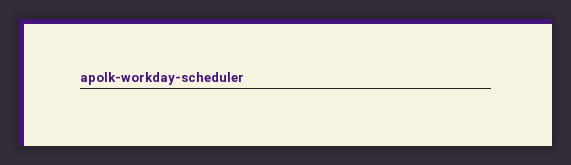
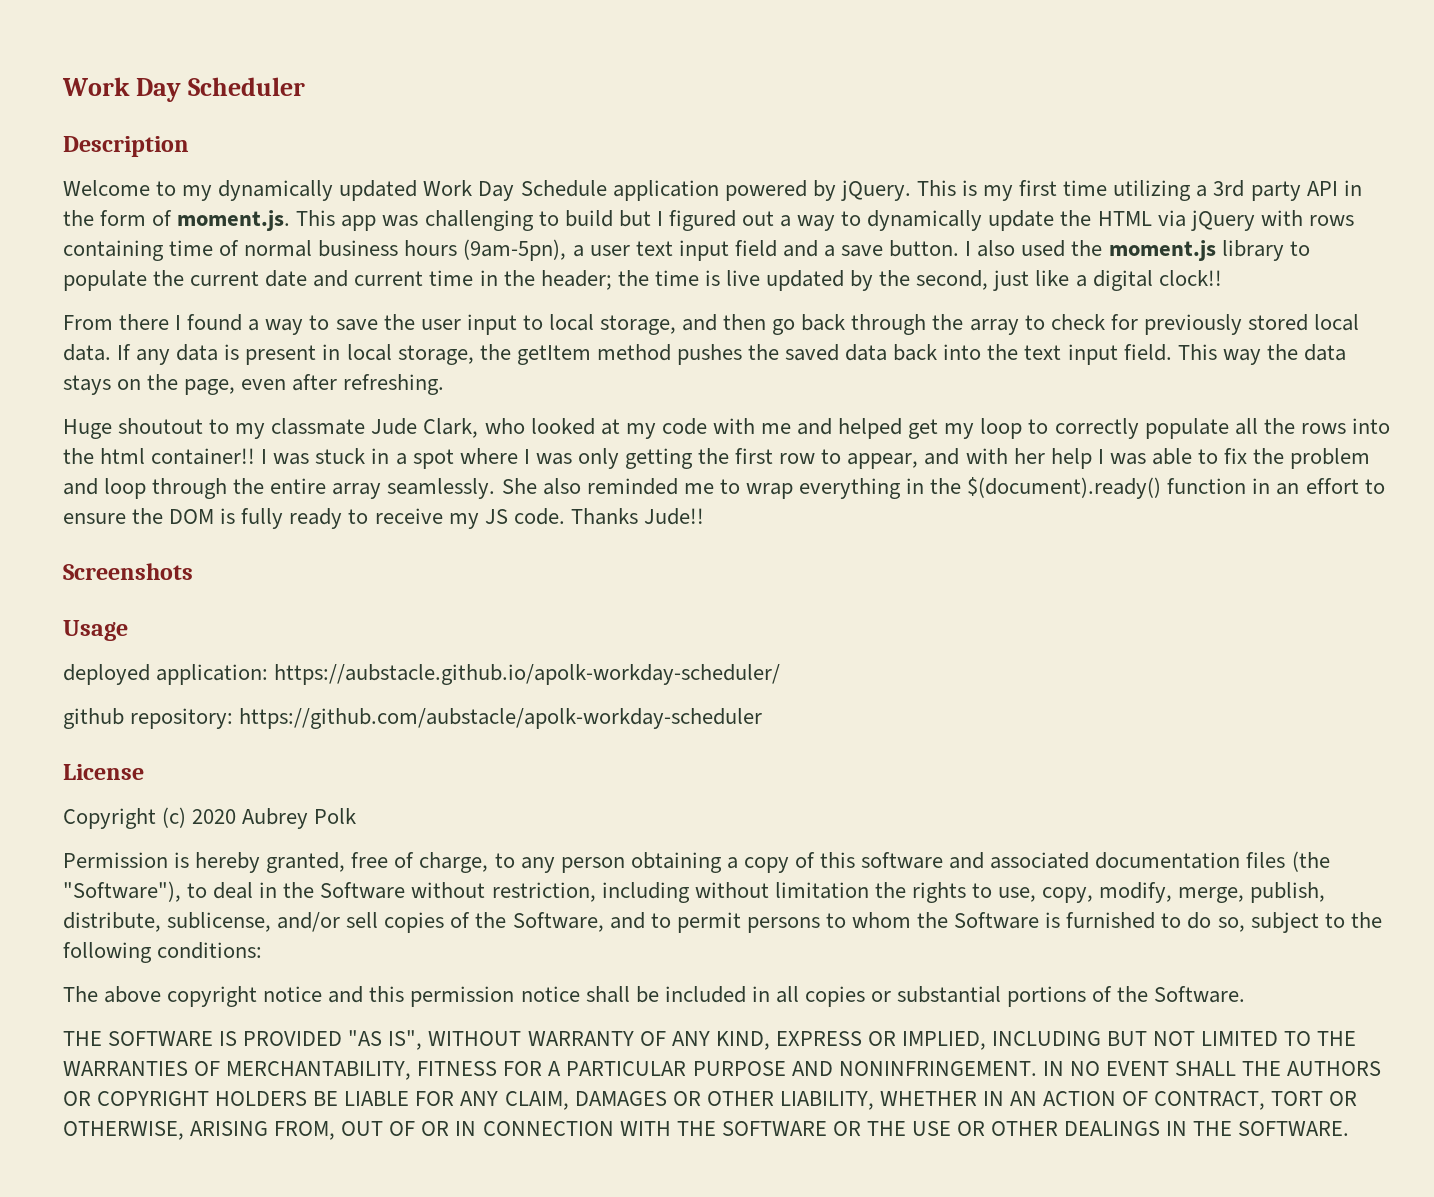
- apolk-workday-scheduler
+ Work Day Scheduler
+ Description
+ Welcome to my dynamically updated Work Day Schedule application powered by jQuery. This is my first time utilizing a 3rd party API in the form of moment.js. This app was challenging to build but I figured out a way to dynamically update the HTML via jQuery with rows containing time of normal business hours (9am-5pn), a user text input field and a save button. I also used the moment.js library to populate the current date and current time in the header; the time is live updated by the second, just like a digital clock!!
+ From there I found a way to save the user input to local storage, and then go back through the array to check for previously stored local data. If any data is present in local storage, the getItem method pushes the saved data back into the text input field. This way the data stays on the page, even after refreshing.
+ Huge shoutout to my classmate Jude Clark, who looked at my code with me and helped get my loop to correctly populate all the rows into the html container!! I was stuck in a spot where I was only getting the first row to appear, and with her help I was able to fix the problem and loop through the entire array seamlessly. She also reminded me to wrap everything in the $(document).ready() function in an effort to ensure the DOM is fully ready to receive my JS code. Thanks Jude!!
+ Screenshots
+ Usage
+ deployed application: https://aubstacle.github.io/apolk-workday-scheduler/
+ github repository: https://github.com/aubstacle/apolk-workday-scheduler
+ License
+ Copyright (c) 2020 Aubrey Polk
+ Permission is hereby granted, free of charge, to any person obtaining a copy of this software and associated documentation files (the "Software"), to deal in the Software without restriction, including without limitation the rights to use, copy, modify, merge, publish, distribute, sublicense, and/or sell copies of the Software, and to permit persons to whom the Software is furnished to do so, subject to the following conditions:
+ The above copyright notice and this permission notice shall be included in all copies or substantial portions of the Software.
+ THE SOFTWARE IS PROVIDED "AS IS", WITHOUT WARRANTY OF ANY KIND, EXPRESS OR IMPLIED, INCLUDING BUT NOT LIMITED TO THE WARRANTIES OF MERCHANTABILITY, FITNESS FOR A PARTICULAR PURPOSE AND NONINFRINGEMENT. IN NO EVENT SHALL THE AUTHORS OR COPYRIGHT HOLDERS BE LIABLE FOR ANY CLAIM, DAMAGES OR OTHER LIABILITY, WHETHER IN AN ACTION OF CONTRACT, TORT OR OTHERWISE, ARISING FROM, OUT OF OR IN CONNECTION WITH THE SOFTWARE OR THE USE OR OTHER DEALINGS IN THE SOFTWARE.

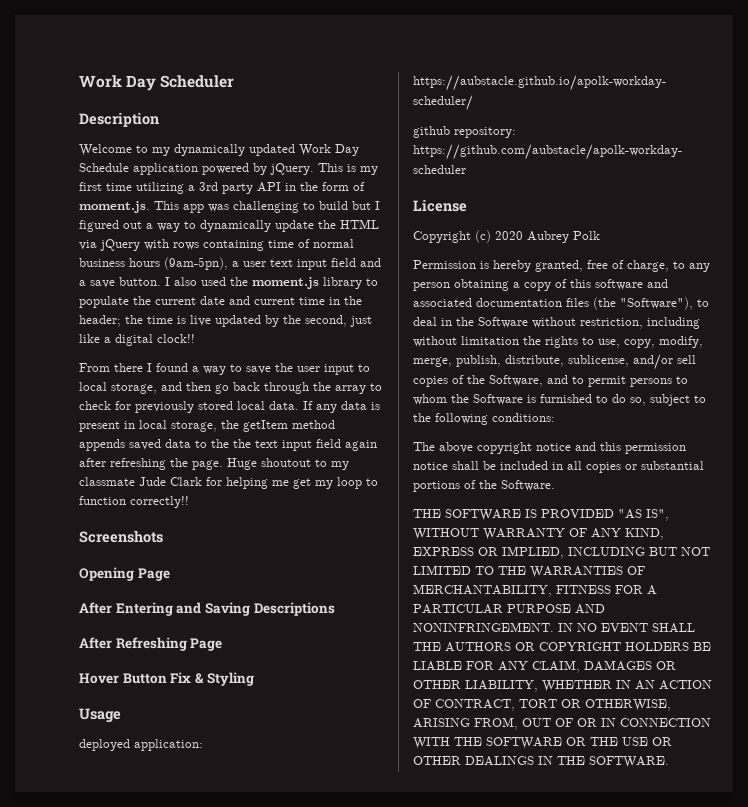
- If any data is present in local storage, the getItem method pushes the saved data back into the text input field. This way the data stays on the page, even after refreshing.
- Huge shoutout to my classmate Jude Clark, who looked at my code with me and helped get my loop to correctly populate all the rows into the html container!! I was stuck in a spot where I was only getting the first row to appear, and with her help I was able to fix the problem and loop through the entire array seamlessly. She also reminded me to wrap everything in the $(document).ready() function in an effort to ensure the DOM is fully ready to receive my JS code. Thanks Jude!!
+ If any data is present in local storage, the getItem method appends saved data to the the text input field again after refreshing the page. Huge shoutout to my classmate Jude Clark for helping me get my loop to function correctly!!
  Screenshots
+ Opening Page
+ After Entering and Saving Descriptions
+ After Refreshing Page
+ Hover Button Fix & Styling

